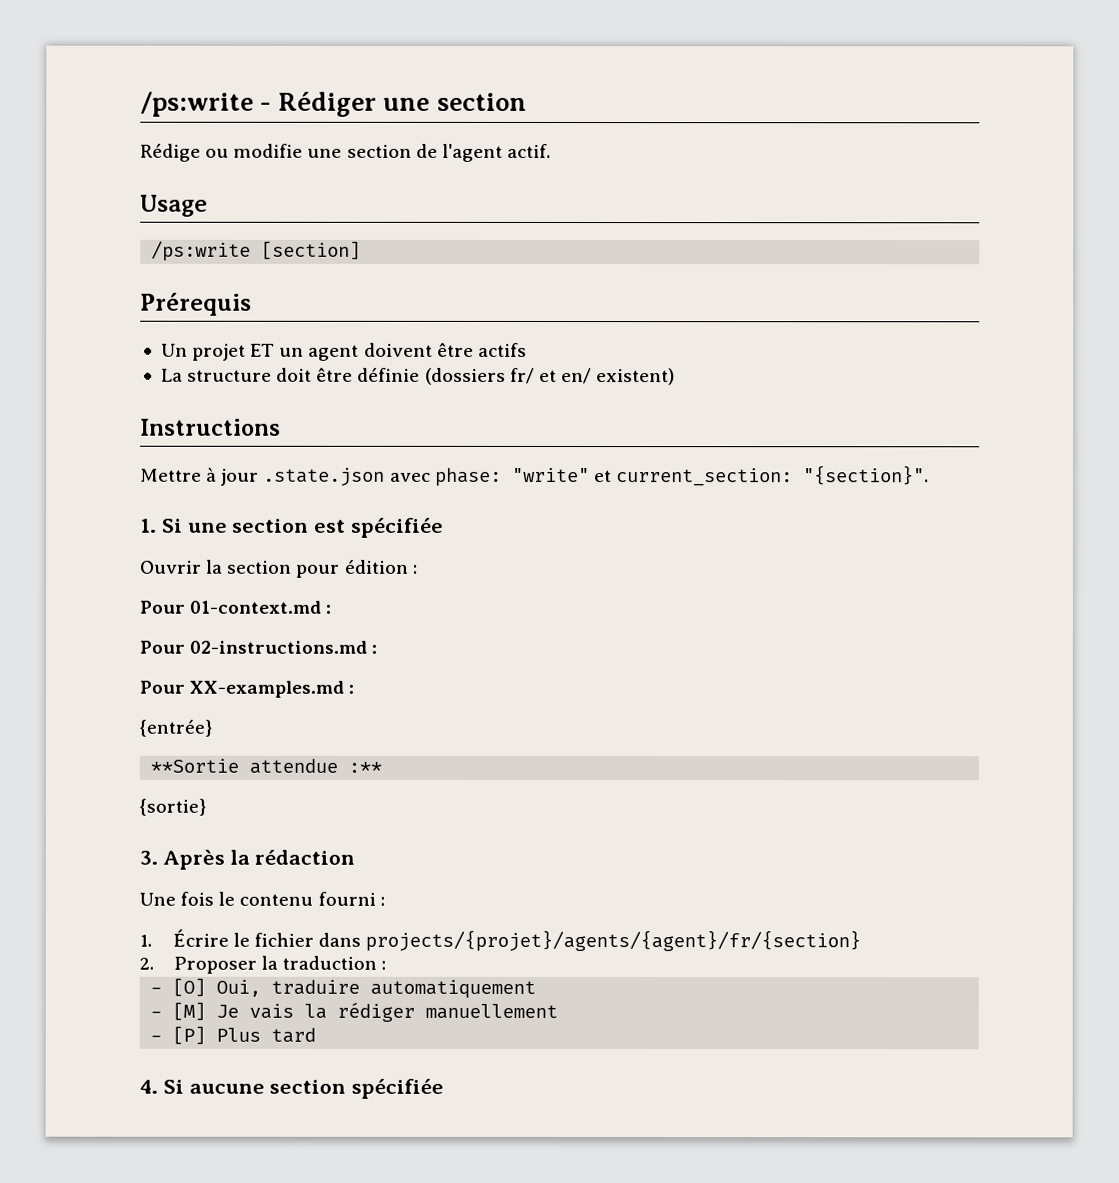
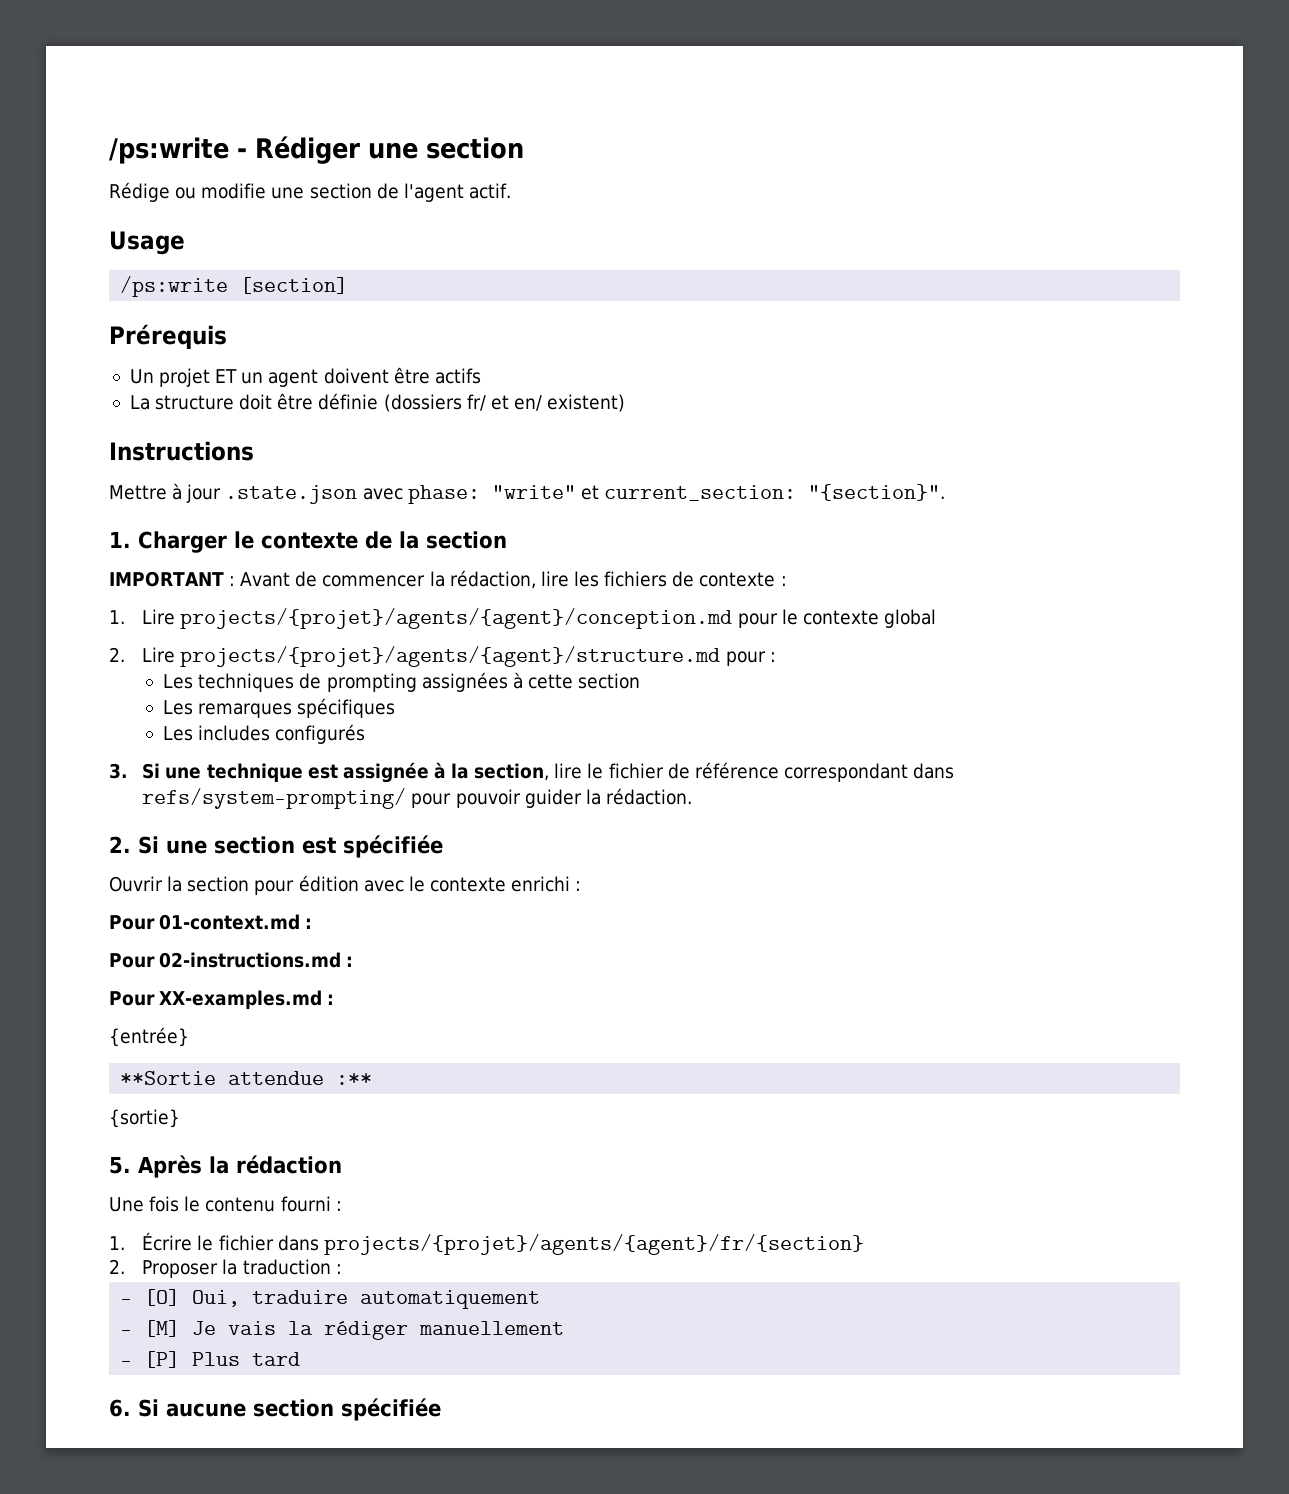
- 1. Si une section est spécifiée
+ 1. Charger le contexte de la section
+ IMPORTANT : Avant de commencer la rédaction, lire les fichiers de contexte :
+ 1. Lire projects/{projet}/agents/{agent}/conception.md pour le contexte global
+ 2. Lire projects/{projet}/agents/{agent}/structure.md pour :
+ Les techniques de prompting assignées à cette section
+ Les remarques spécifiques
+ Les includes configurés
+ 3. Si une technique est assignée à la section, lire le fichier de référence correspondant dans refs/system-prompting/ pour pouvoir guider la rédaction.
+ 2. Si une section est spécifiée
- Ouvrir la section pour édition :
+ Ouvrir la section pour édition avec le contexte enrichi :
- 3. Après la rédaction
+ 5. Après la rédaction
- 4. Si aucune section spécifiée
+ 6. Si aucune section spécifiée

